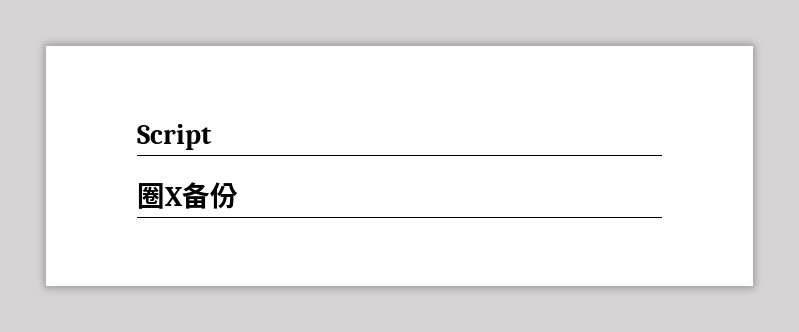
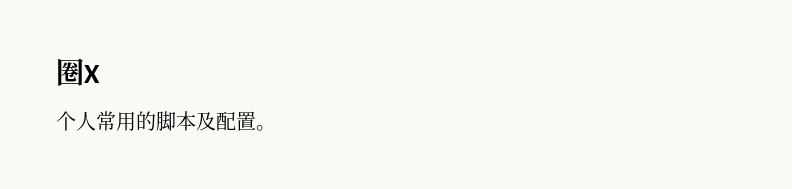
- Script
- 圈X备份
+ 圈X
+ 个人常用的脚本及配置。

